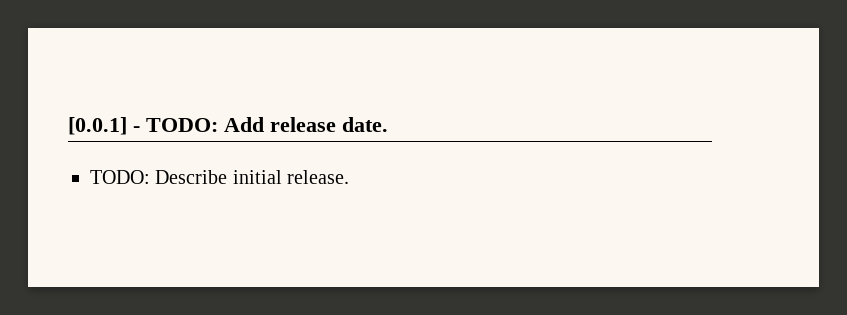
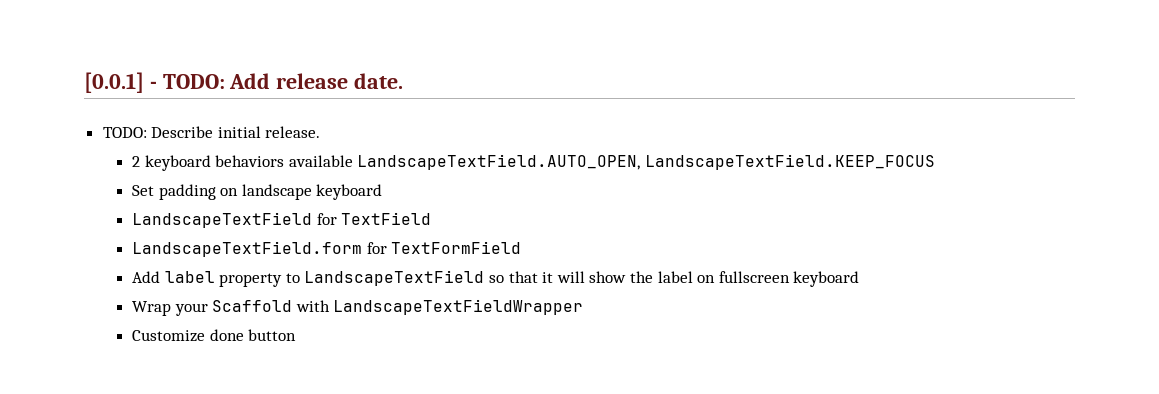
+ 2 keyboard behaviors available LandscapeTextField.AUTO_OPEN, LandscapeTextField.KEEP_FOCUS
+ Set padding on landscape keyboard
+ LandscapeTextField for TextField
+ LandscapeTextField.form for TextFormField
+ Add label property to LandscapeTextField so that it will show the label on fullscreen keyboard
+ Wrap your Scaffold with LandscapeTextFieldWrapper
+ Customize done button

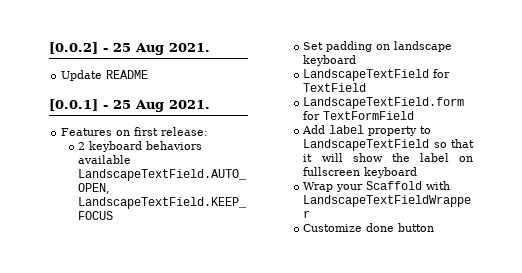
- [0.0.1] - TODO: Add release date.
- TODO: Describe initial release.
+ [0.0.2] - 25 Aug 2021.
+ Update README
+ [0.0.1] - 25 Aug 2021.
+ Features on first release:

